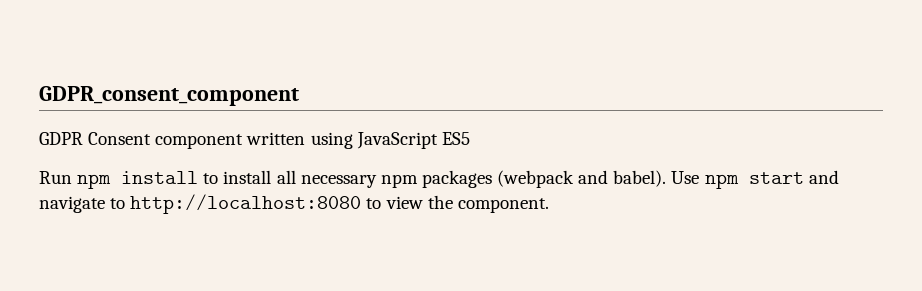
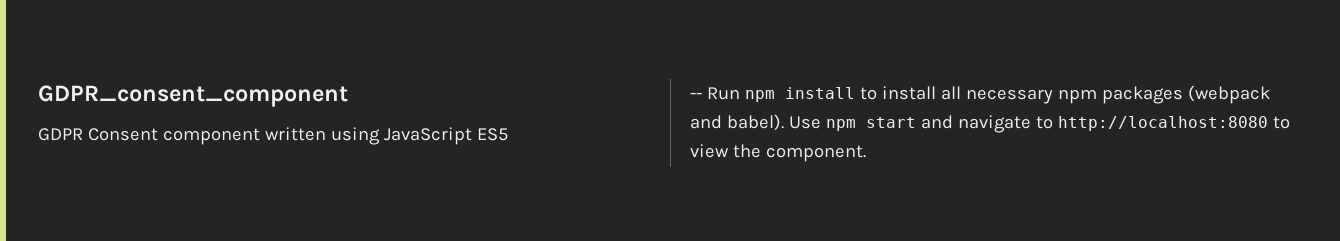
- Run npm install to install all necessary npm packages (webpack and babel).
+ -- Run npm install to install all necessary npm packages (webpack and babel).

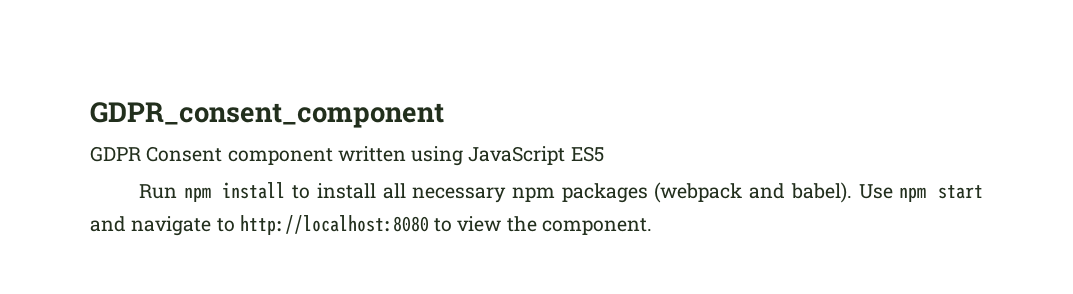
- -- Run npm install to install all necessary npm packages (webpack and babel).
+ Run npm install to install all necessary npm packages (webpack and babel).

